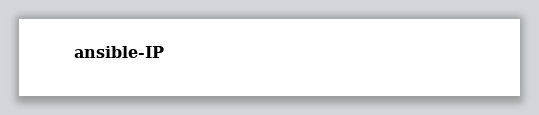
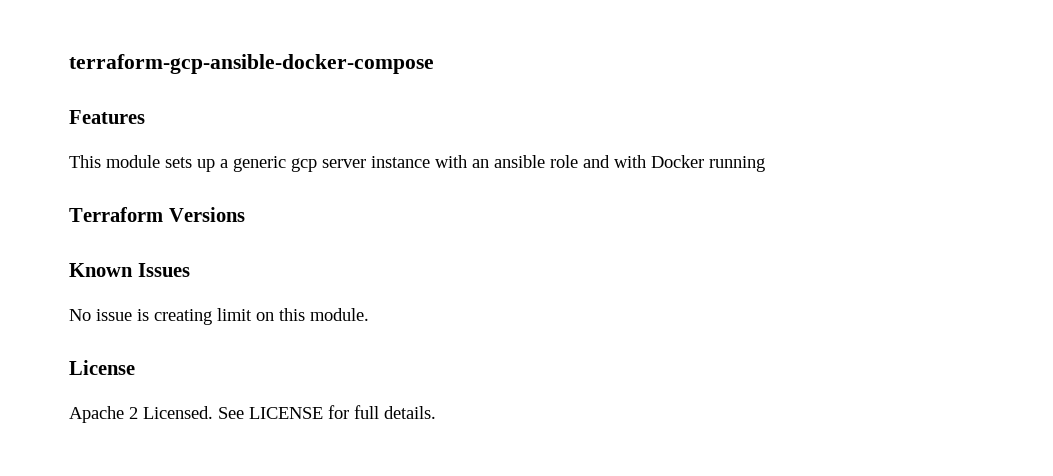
- ansible-IP
+ terraform-gcp-ansible-docker-compose
+ Features
+ This module sets up a generic gcp server instance with an ansible role and with Docker running
+ Terraform Versions
+ Known Issues
+ No issue is creating limit on this module.
+ License
+ Apache 2 Licensed. See LICENSE for full details.

